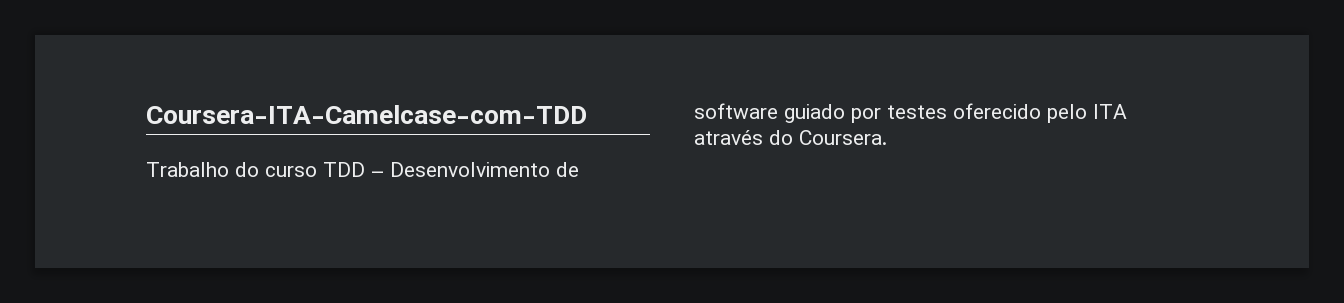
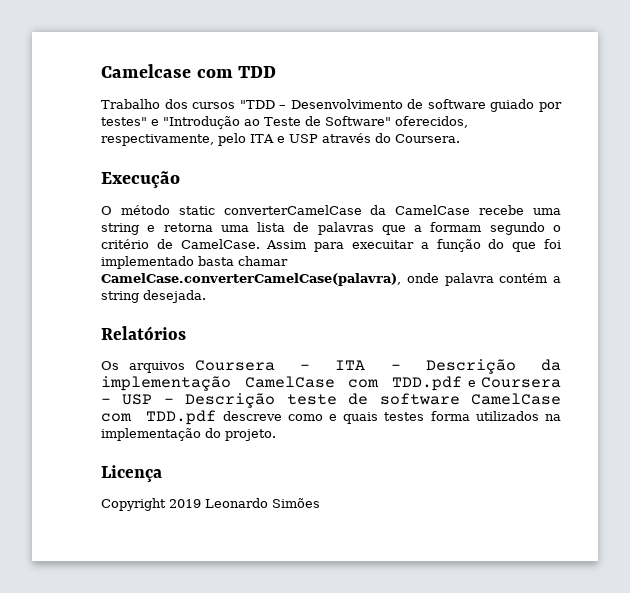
- Coursera-ITA-Camelcase-com-TDD
- Trabalho do curso TDD – Desenvolvimento de software guiado por testes oferecido pelo ITA através do Coursera.
+ Camelcase com TDD
+ Trabalho dos cursos "TDD – Desenvolvimento de software guiado por testes" e "Introdução ao Teste de Software" oferecidos, respectivamente, pelo ITA e USP através do Coursera.
+ Execução
+ O método static converterCamelCase da CamelCase recebe uma string e retorna uma lista de palavras que a formam segundo o critério de CamelCase. Assim para execuitar a função do que foi implementado basta chamar CamelCase.converterCamelCase(palavra), onde palavra contém a string desejada.
+ Relatórios
+ Os arquivos Coursera - ITA - Descrição da implementação CamelCase com TDD.pdf e Coursera - USP - Descrição teste de software CamelCase com TDD.pdf descreve como e quais testes forma utilizados na implementação do projeto.
+ Licença
+ Copyright 2019 Leonardo Simões

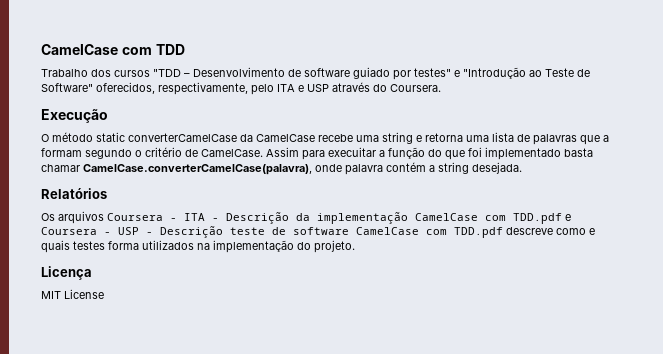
- Camelcase com TDD
+ CamelCase com TDD
- Copyright 2019 Leonardo Simões
+ MIT License

